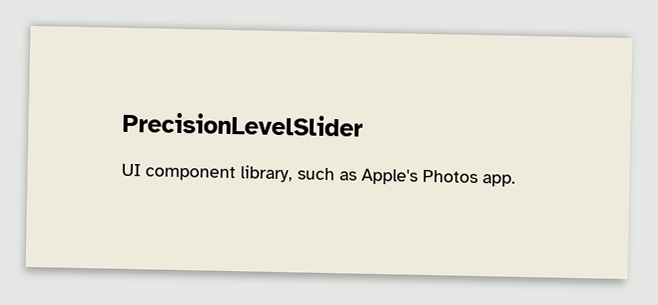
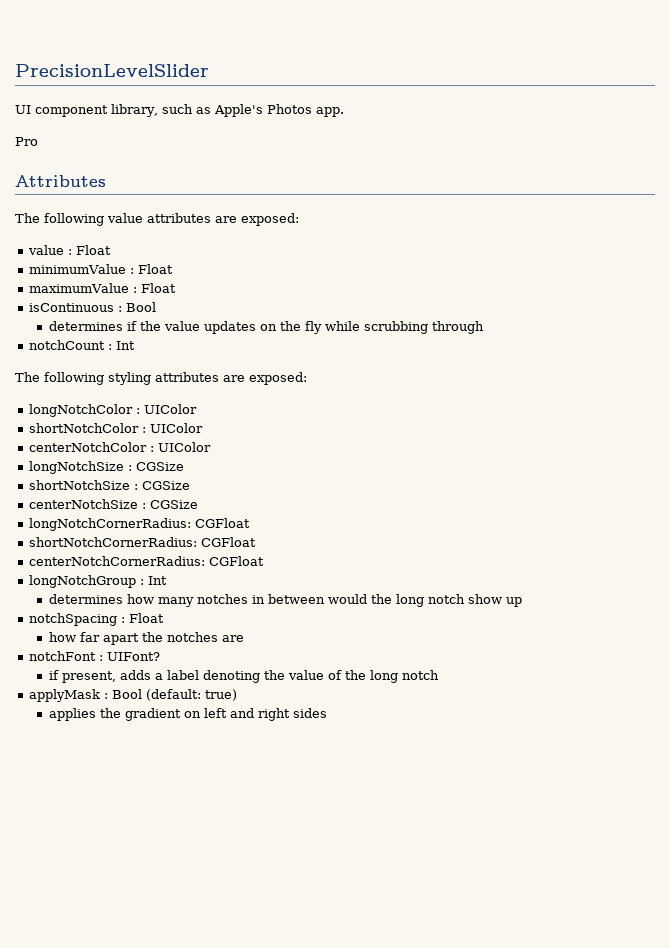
+ Pro
+ Attributes
+ The following value attributes are exposed:
+ value : Float
+ minimumValue : Float
+ maximumValue : Float
+ isContinuous : Bool
+ determines if the value updates on the fly while scrubbing through
+ notchCount : Int
+ The following styling attributes are exposed:
+ longNotchColor : UIColor
+ shortNotchColor : UIColor
+ centerNotchColor : UIColor
+ longNotchSize : CGSize
+ shortNotchSize : CGSize
+ centerNotchSize : CGSize
+ longNotchCornerRadius: CGFloat
+ shortNotchCornerRadius: CGFloat
+ centerNotchCornerRadius: CGFloat
+ longNotchGroup : Int
+ determines how many notches in between would the long notch show up
+ notchSpacing : Float
+ how far apart the notches are
+ notchFont : UIFont?
+ if present, adds a label denoting the value of the long notch
+ applyMask : Bool (default: true)
+ applies the gradient on left and right sides

